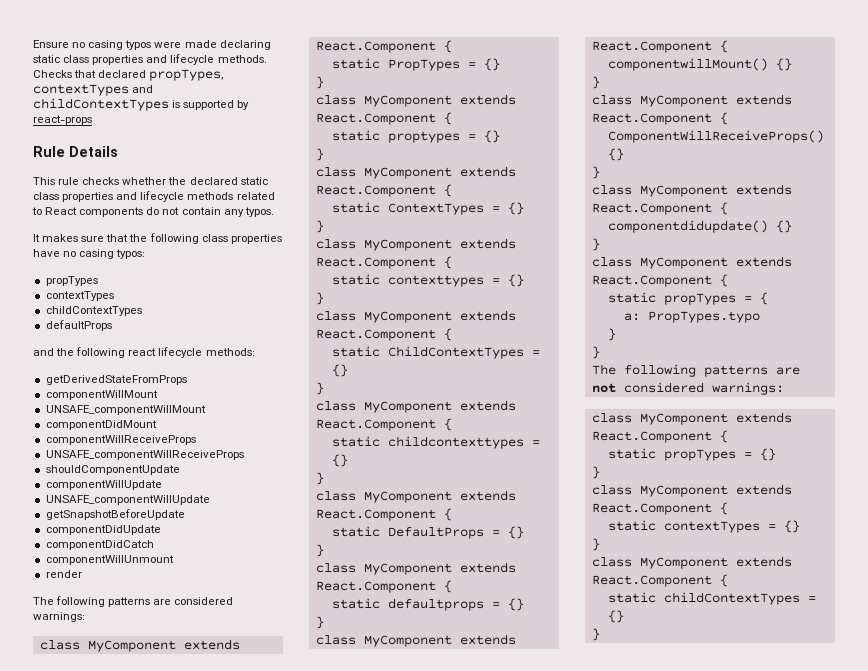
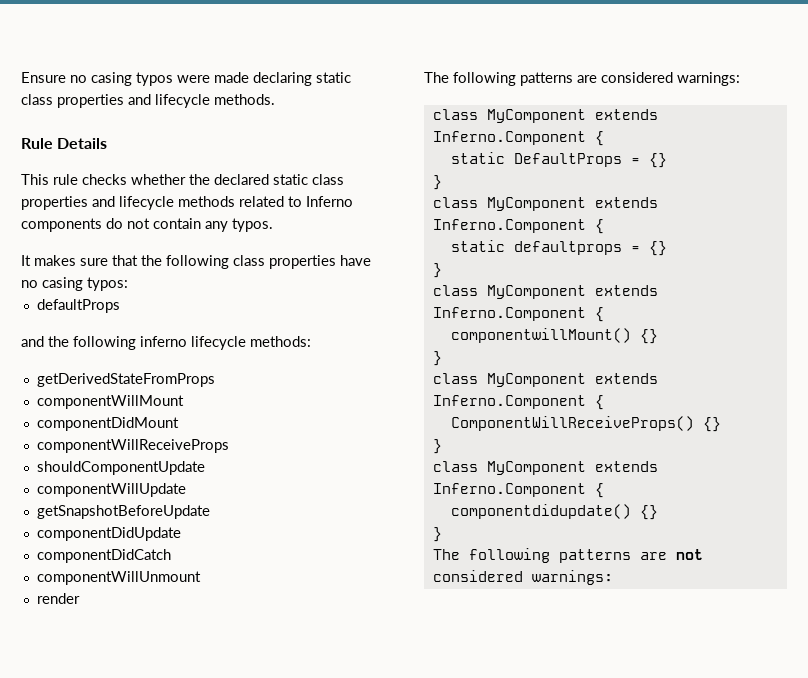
- Checks that declared propTypes, contextTypes and childContextTypes is supported by react-props
- This rule checks whether the declared static class properties and lifecycle methods related to React components do not contain any typos.
+ This rule checks whether the declared static class properties and lifecycle methods related to Inferno components do not contain any typos.
  It makes sure that the following class properties have no casing typos:
- propTypes
- contextTypes
- childContextTypes
- and the following react lifecycle methods:
+ and the following inferno lifecycle methods:
- UNSAFE_componentWillMount
- UNSAFE_componentWillReceiveProps
- UNSAFE_componentWillUpdate
  The following patterns are considered warnings:
- class MyComponent extends React.Component {
- static PropTypes = {}
- }
- class MyComponent extends React.Component {
- static proptypes = {}
- }
- class MyComponent extends React.Component {
- static ContextTypes = {}
- }
- class MyComponent extends React.Component {
- static contexttypes = {}
- }
- class MyComponent extends React.Component {
- static ChildContextTypes = {}
- }
- class MyComponent extends React.Component {
- static childcontexttypes = {}
- }
- class MyComponent extends React.Component {
+ class MyComponent extends Inferno.Component {
  static DefaultProps = {}
  }
- class MyComponent extends React.Component {
+ class MyComponent extends Inferno.Component {
  static defaultprops = {}
  }
- class MyComponent extends React.Component {
+ class MyComponent extends Inferno.Component {
  componentwillMount() {}
  }
- class MyComponent extends React.Component {
+ class MyComponent extends Inferno.Component {
  ComponentWillReceiveProps() {}
  }
- class MyComponent extends React.Component {
+ class MyComponent extends Inferno.Component {
  componentdidupdate() {}
- }
- class MyComponent extends React.Component {
- static propTypes = {
- a: PropTypes.typo
- }
  The following patterns are not considered warnings:
- class MyComponent extends React.Component {
- static propTypes = {}
- }
- class MyComponent extends React.Component {
- static contextTypes = {}
- }
- class MyComponent extends React.Component {
- static childContextTypes = {}
- }

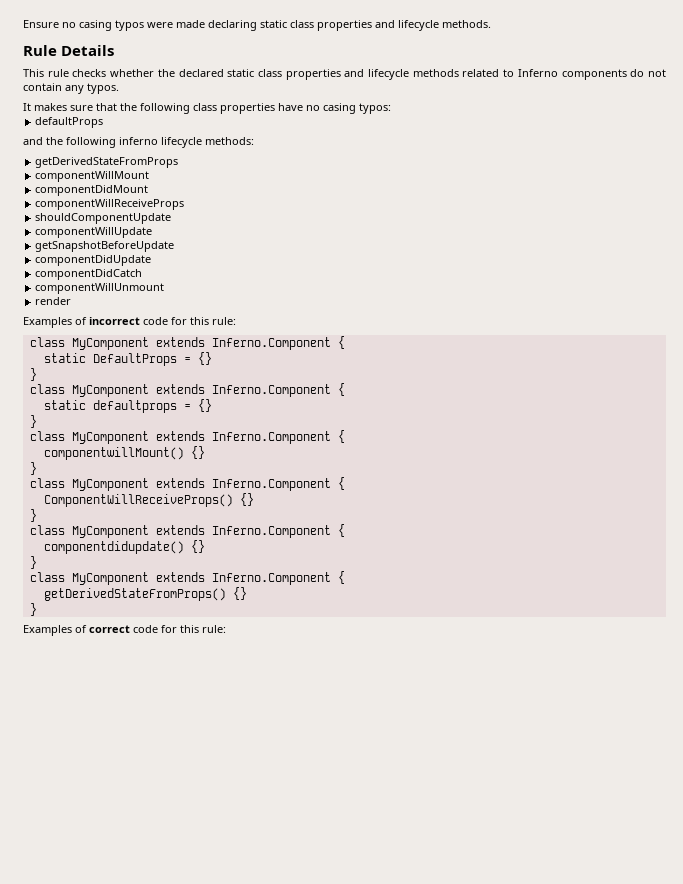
- The following patterns are considered warnings:
+ Examples of incorrect code for this rule:
  componentdidupdate() {}
  }
- The following patterns are not considered warnings:
+ class MyComponent extends Inferno.Component {
+ getDerivedStateFromProps() {}
+ }
+ Examples of correct code for this rule:

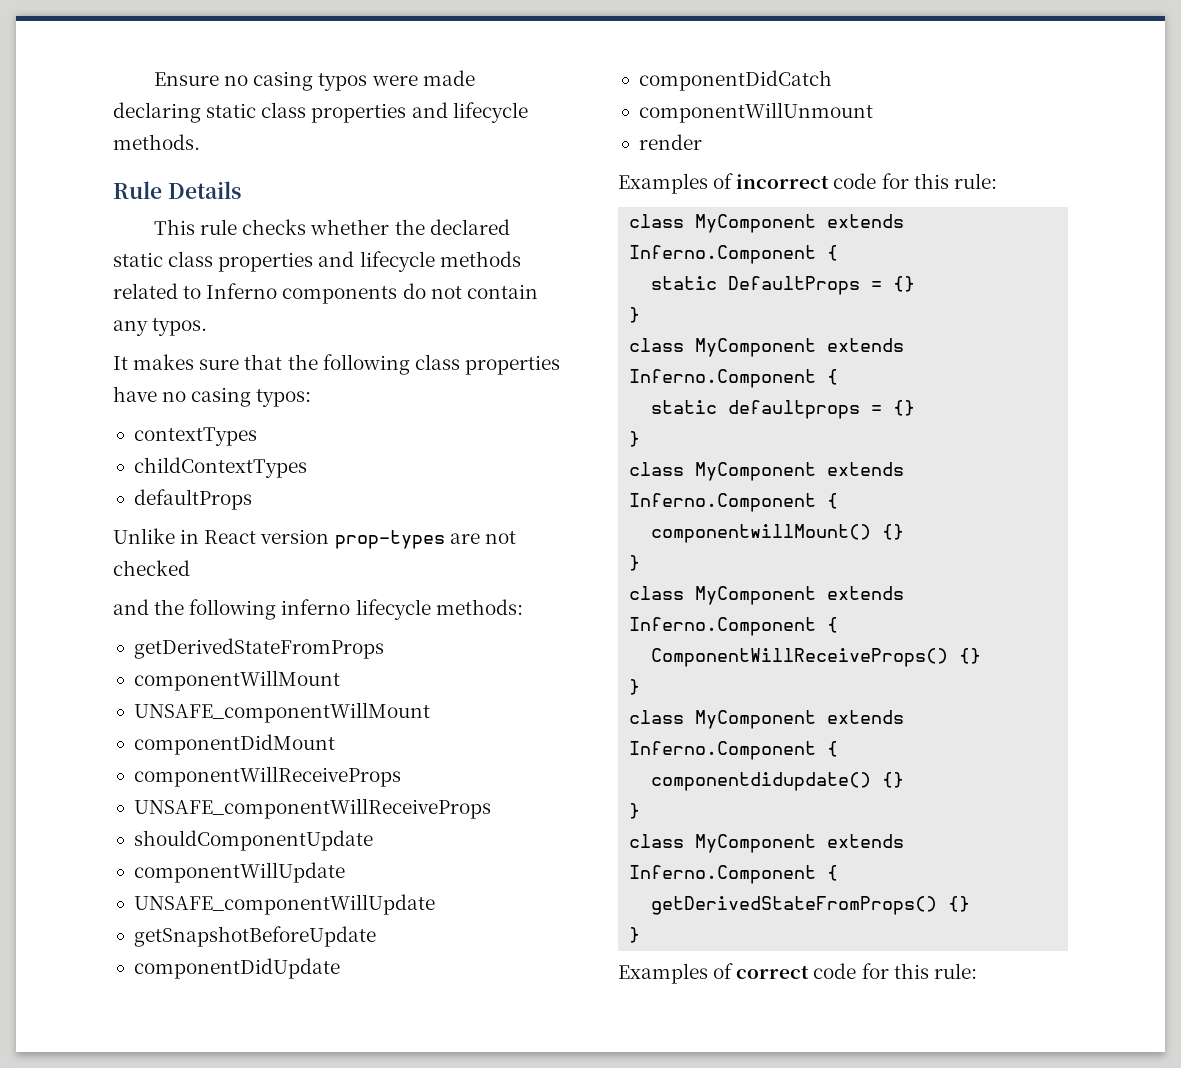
+ contextTypes
+ childContextTypes
+ Unlike in React version prop-types are not checked
+ UNSAFE_componentWillMount
+ UNSAFE_componentWillReceiveProps
+ UNSAFE_componentWillUpdate

